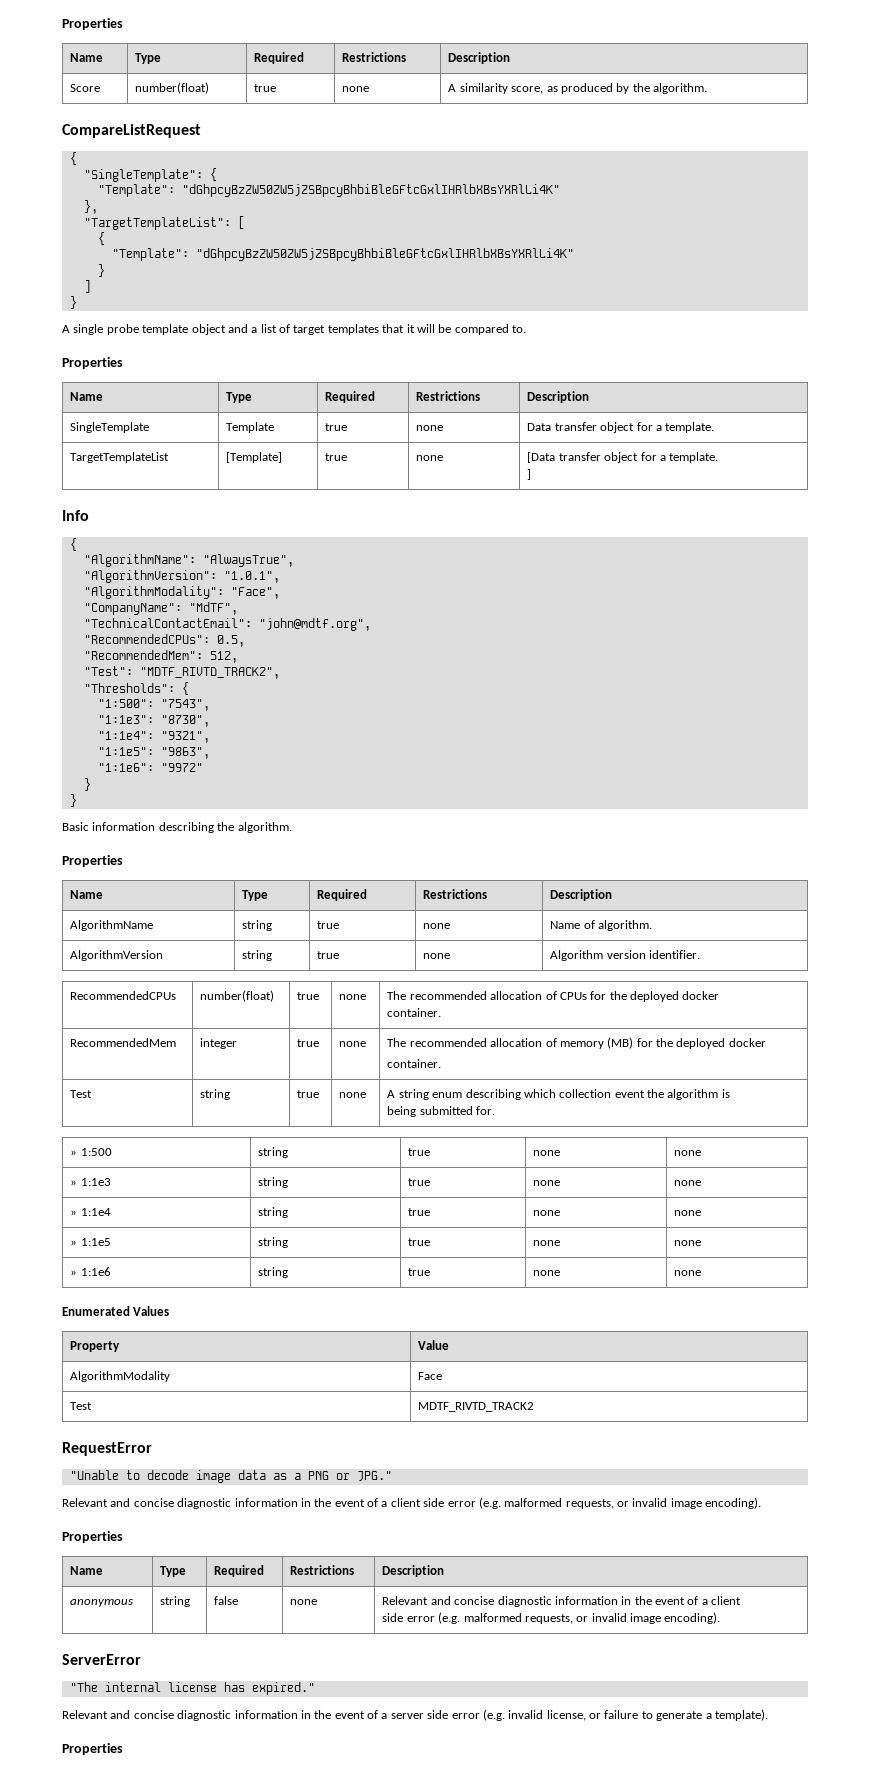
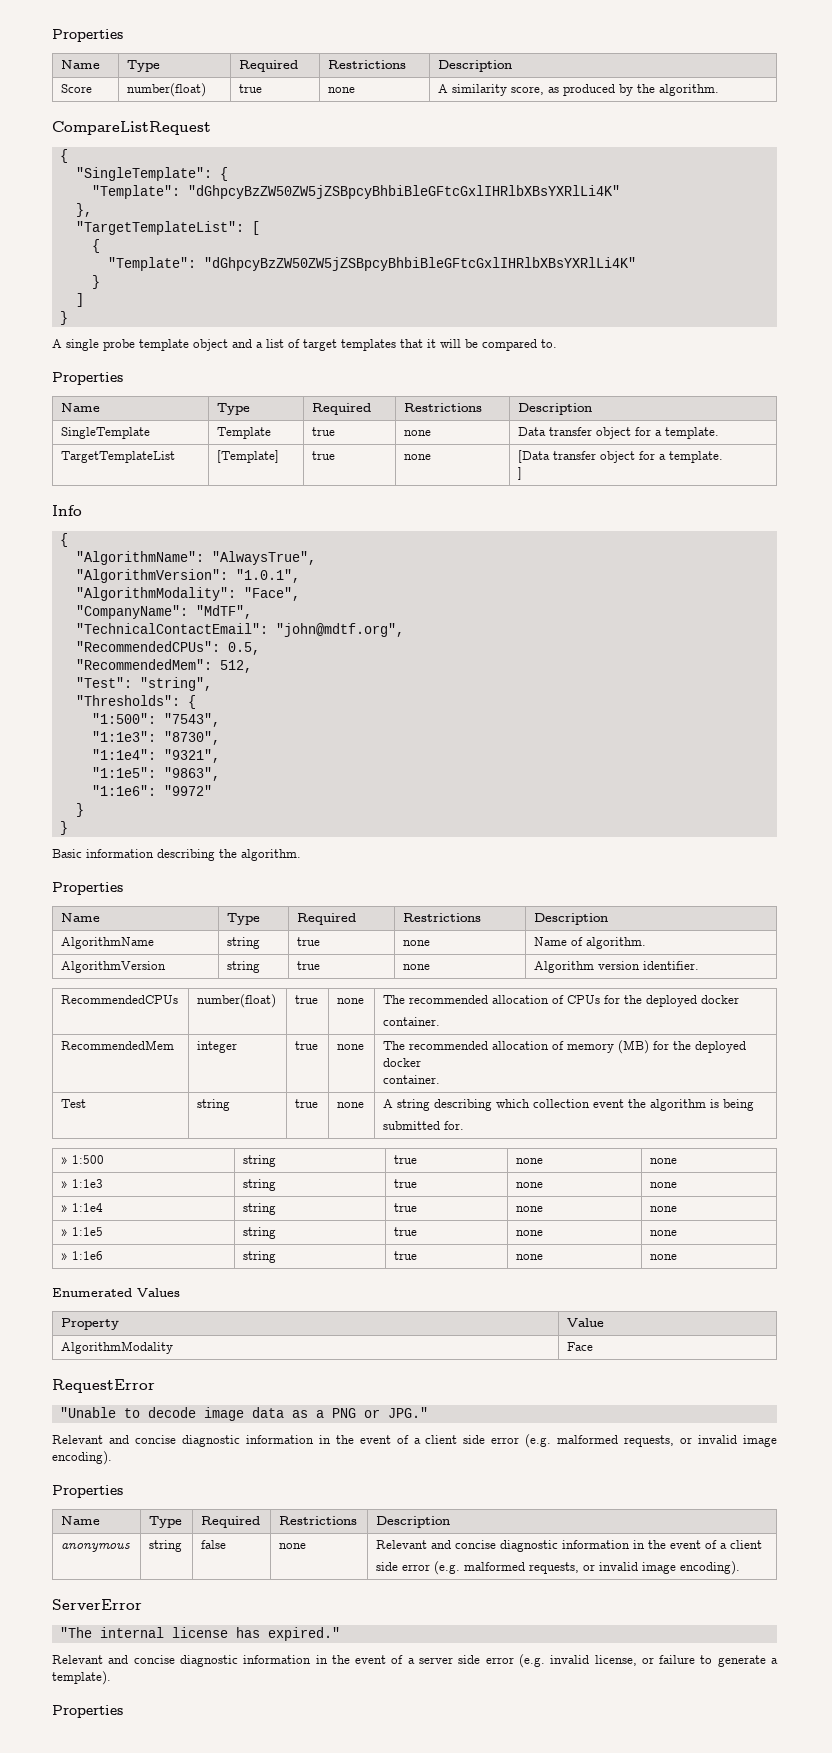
- "Test": "MDTF_RIVTD_TRACK2",
+ "Test": "string",
- Test | string | true | none | A string enum describing which collection event the algorithm is
- being submitted for.
+ Test | string | true | none | A string describing which collection event the algorithm is being
+ submitted for.
- Test | MDTF_RIVTD_TRACK2

